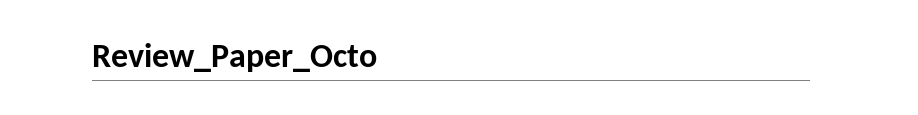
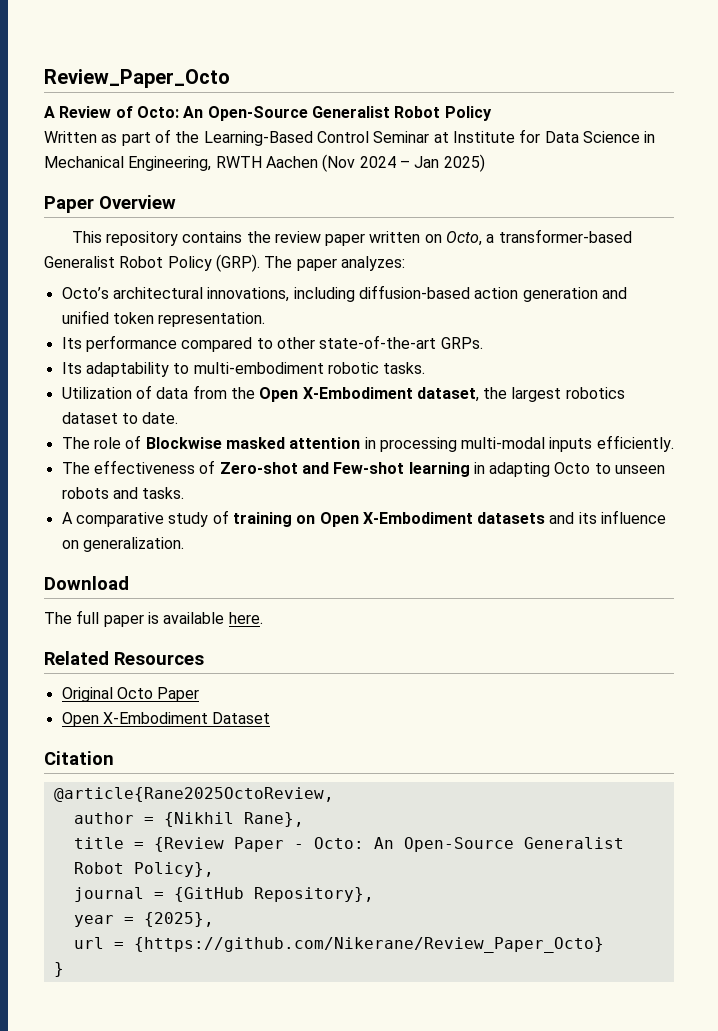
+ A Review of Octo: An Open-Source Generalist Robot Policy
+ Written as part of the Learning-Based Control Seminar at Institute for Data Science in Mechanical Engineering, RWTH Aachen (Nov 2024 – Jan 2025)
+ Paper Overview
+ This repository contains the review paper written on Octo, a transformer-based Generalist Robot Policy (GRP). The paper analyzes:
+ Octo’s architectural innovations, including diffusion-based action generation and unified token representation.
+ Its performance compared to other state-of-the-art GRPs.
+ Its adaptability to multi-embodiment robotic tasks.
+ Utilization of data from the Open X-Embodiment dataset, the largest robotics dataset to date.
+ The role of Blockwise masked attention in processing multi-modal inputs efficiently.
+ The effectiveness of Zero-shot and Few-shot learning in adapting Octo to unseen robots and tasks.
+ A comparative study of training on Open X-Embodiment datasets and its influence on generalization.
+ Download
+ The full paper is available here.
+ Related Resources
+ Original Octo Paper
+ Open X-Embodiment Dataset
+ Citation
+ @article{Rane2025OctoReview,
+ author = {Nikhil Rane},
+ title = {Review Paper - Octo: An Open-Source Generalist Robot Policy},
+ journal = {GitHub Repository},
+ year = {2025},
+ url = {https://github.com/Nikerane/Review_Paper_Octo}
+ }

